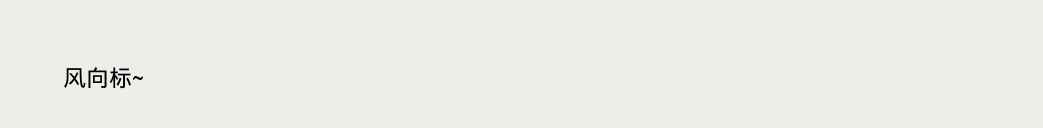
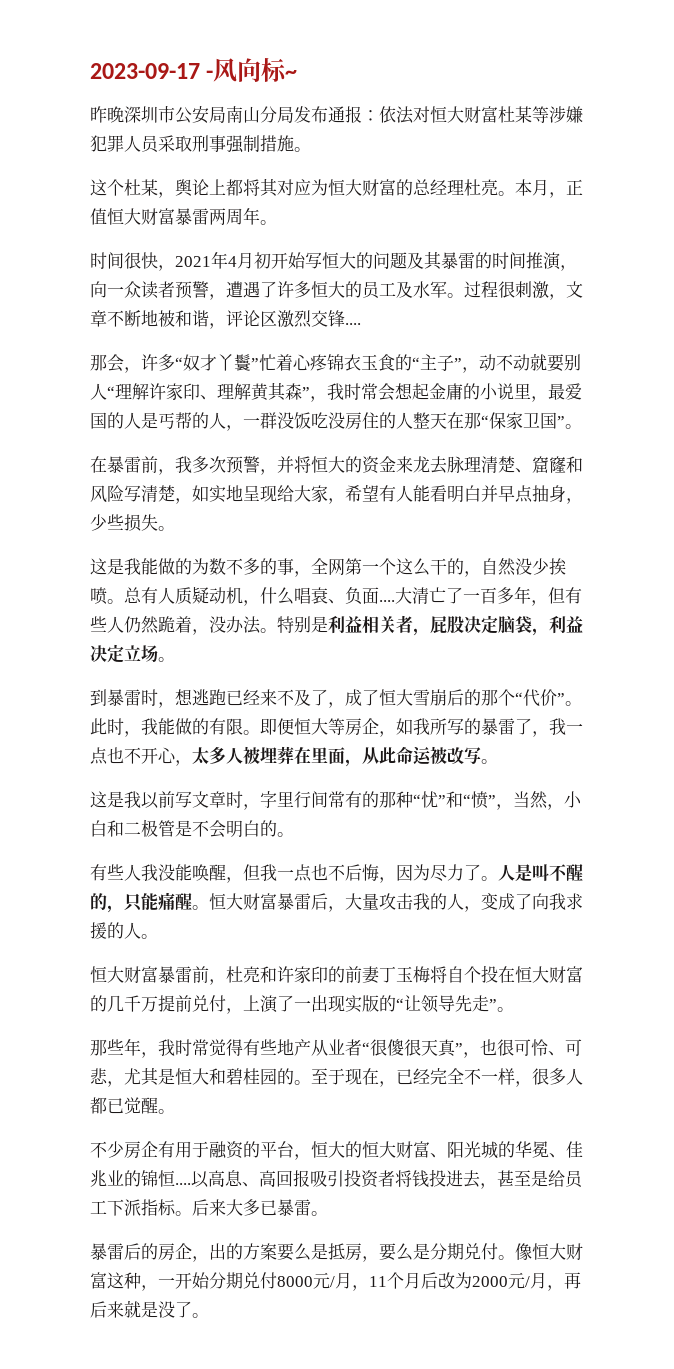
- 风向标~
+ 2023-09-17 -风向标~
+ 昨晚深圳市公安局南山分局发布通报：依法对恒大财富杜某等涉嫌犯罪人员采取刑事强制措施。
+ 这个杜某，舆论上都将其对应为恒大财富的总经理杜亮。本月，正值恒大财富暴雷两周年。
+ 时间很快，2021年4月初开始写恒大的问题及其暴雷的时间推演，向一众读者预警，遭遇了许多恒大的员工及水军。过程很刺激，文章不断地被和谐，评论区激烈交锋....
+ 那会，许多“奴才丫鬟”忙着心疼锦衣玉食的“主子”，动不动就要别人“理解许家印、理解黄其森”，我时常会想起金庸的小说里，最爱国的人是丐帮的人，一群没饭吃没房住的人整天在那“保家卫国”。
+ 在暴雷前，我多次预警，并将恒大的资金来龙去脉理清楚、窟窿和风险写清楚，如实地呈现给大家，希望有人能看明白并早点抽身，少些损失。
+ 这是我能做的为数不多的事，全网第一个这么干的，自然没少挨喷。总有人质疑动机，什么唱衰、负面....大清亡了一百多年，但有些人仍然跪着，没办法。特别是利益相关者，屁股决定脑袋，利益决定立场。
+ 到暴雷时，想逃跑已经来不及了，成了恒大雪崩后的那个“代价”。此时，我能做的有限。即便恒大等房企，如我所写的暴雷了，我一点也不开心，太多人被埋葬在里面，从此命运被改写。
+ 这是我以前写文章时，字里行间常有的那种“忧”和“愤”，当然，小白和二极管是不会明白的。
+ 有些人我没能唤醒，但我一点也不后悔，因为尽力了。人是叫不醒的，只能痛醒。恒大财富暴雷后，大量攻击我的人，变成了向我求援的人。
+ 恒大财富暴雷前，杜亮和许家印的前妻丁玉梅将自个投在恒大财富的几千万提前兑付，上演了一出现实版的“让领导先走”。
+ 那些年，我时常觉得有些地产从业者“很傻很天真”，也很可怜、可悲，尤其是恒大和碧桂园的。至于现在，已经完全不一样，很多人都已觉醒。
+ 不少房企有用于融资的平台，恒大的恒大财富、阳光城的华冕、佳兆业的锦恒....以高息、高回报吸引投资者将钱投进去，甚至是给员工下派指标。后来大多已暴雷。
+ 暴雷后的房企，出的方案要么是抵房，要么是分期兑付。像恒大财富这种，一开始分期兑付8000元/月，11个月后改为2000元/月，再后来就是没了。

